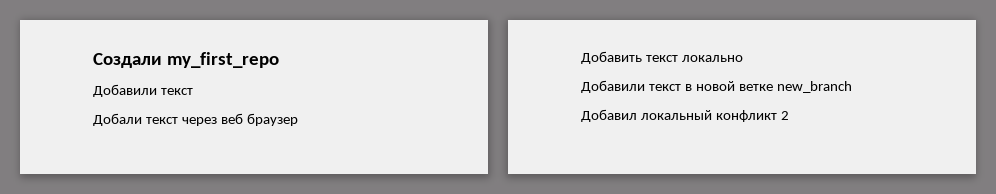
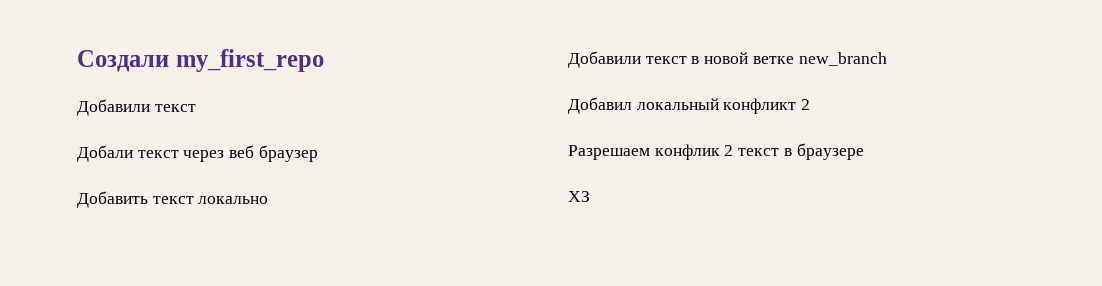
+ Разрешаем конфлик 2 текст в браузере
+ ХЗ

